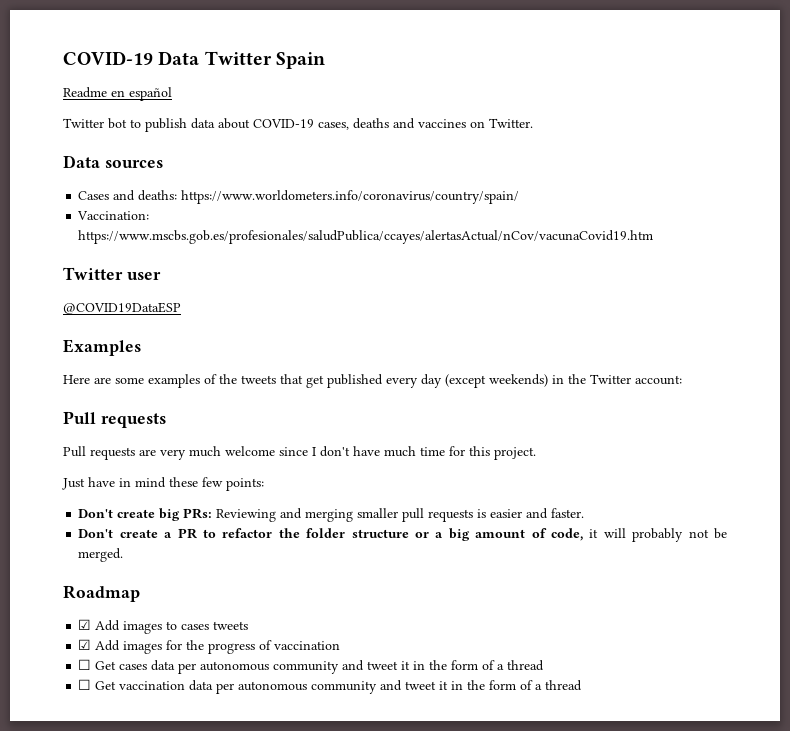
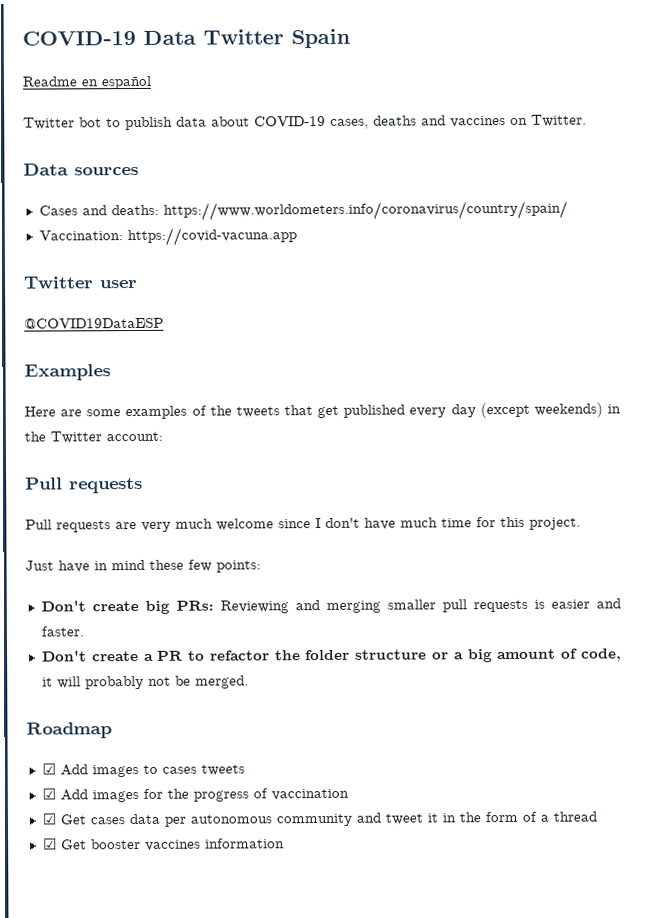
- Vaccination: https://www.mscbs.gob.es/profesionales/saludPublica/ccayes/alertasActual/nCov/vacunaCovid19.htm
+ Vaccination: https://covid-vacuna.app
- ☐ Get cases data per autonomous community and tweet it in the form of a thread
+ ☑ Get cases data per autonomous community and tweet it in the form of a thread
- ☐ Get vaccination data per autonomous community and tweet it in the form of a thread
+ ☑ Get booster vaccines information

